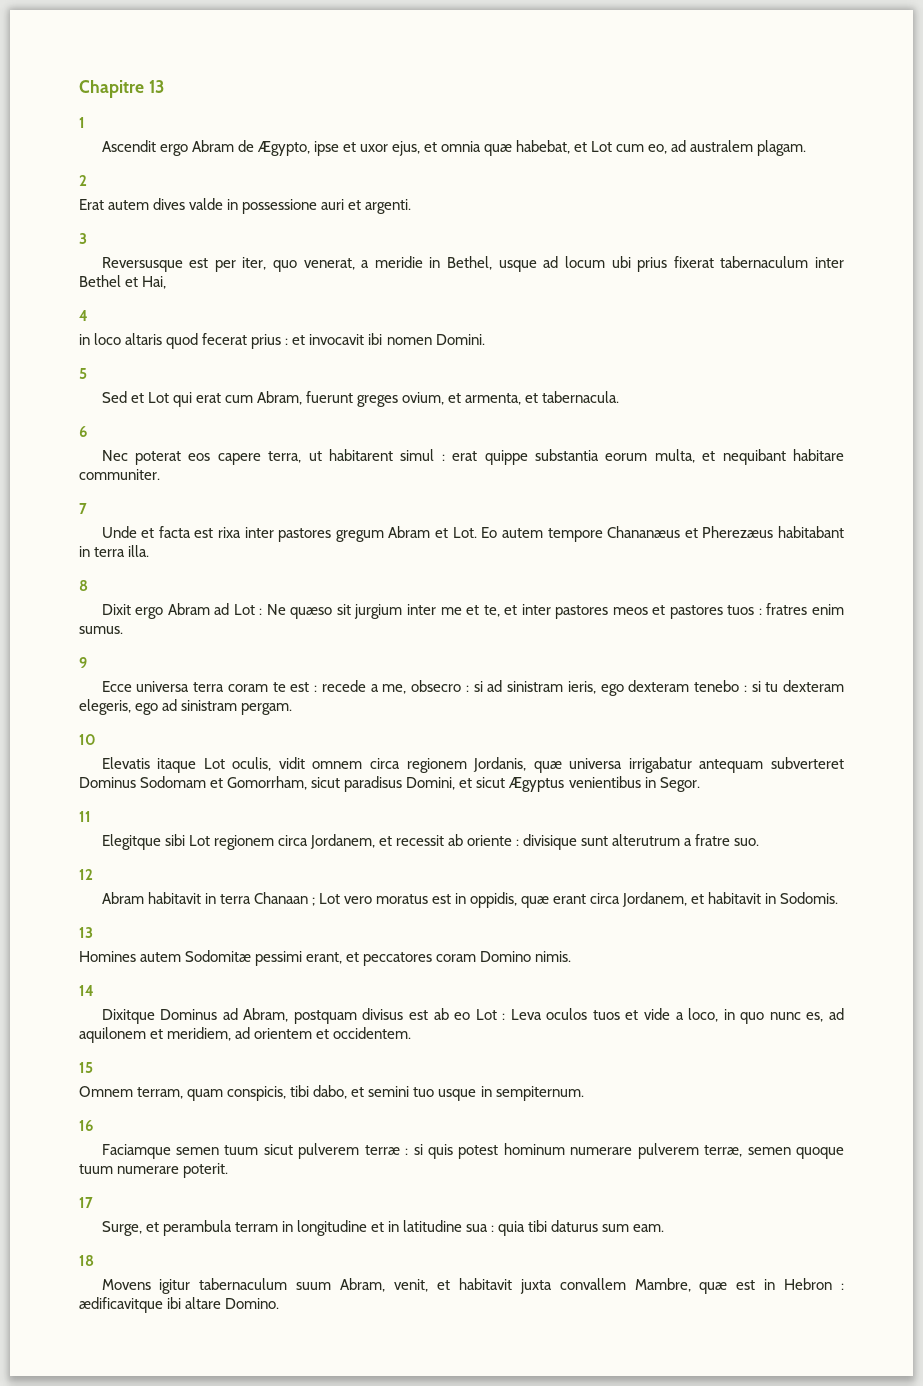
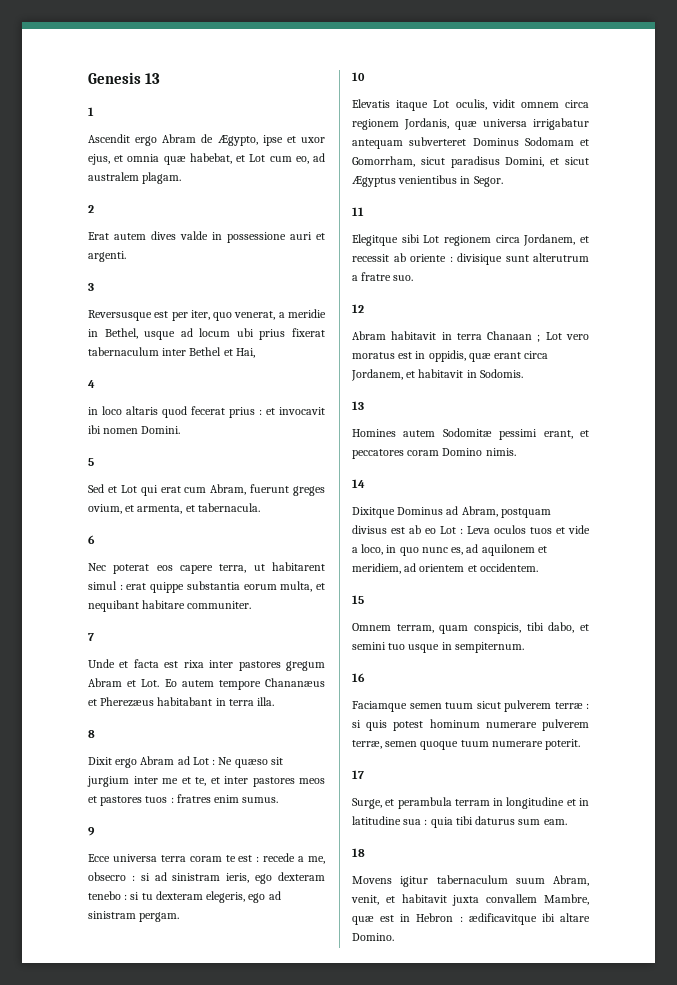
- Chapitre 13
+ Genesis 13

